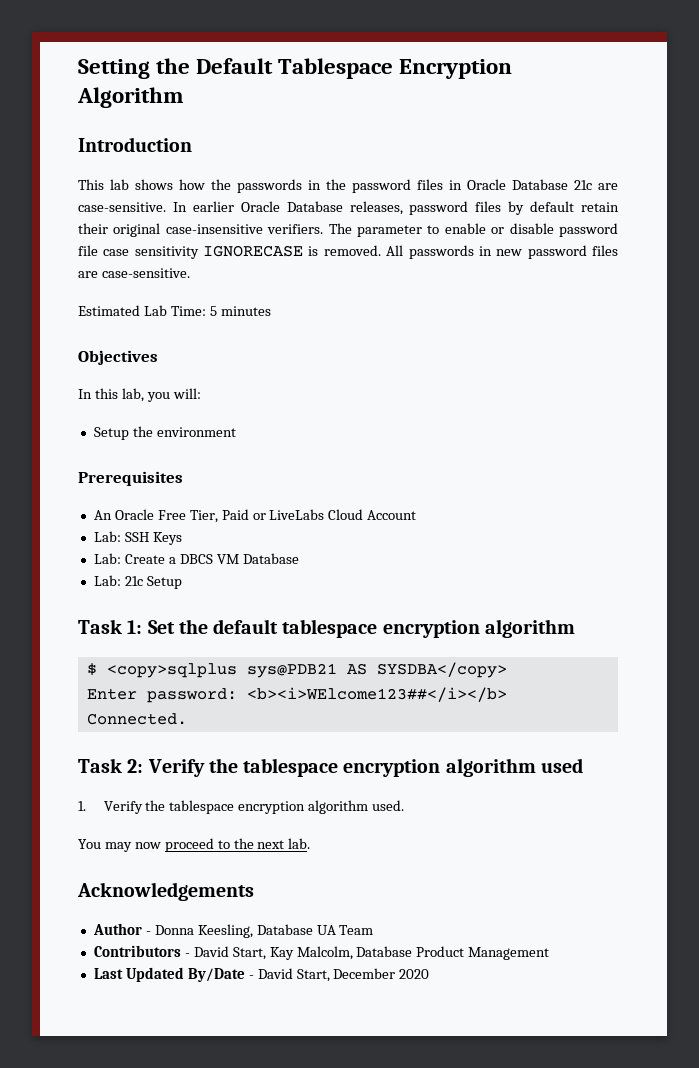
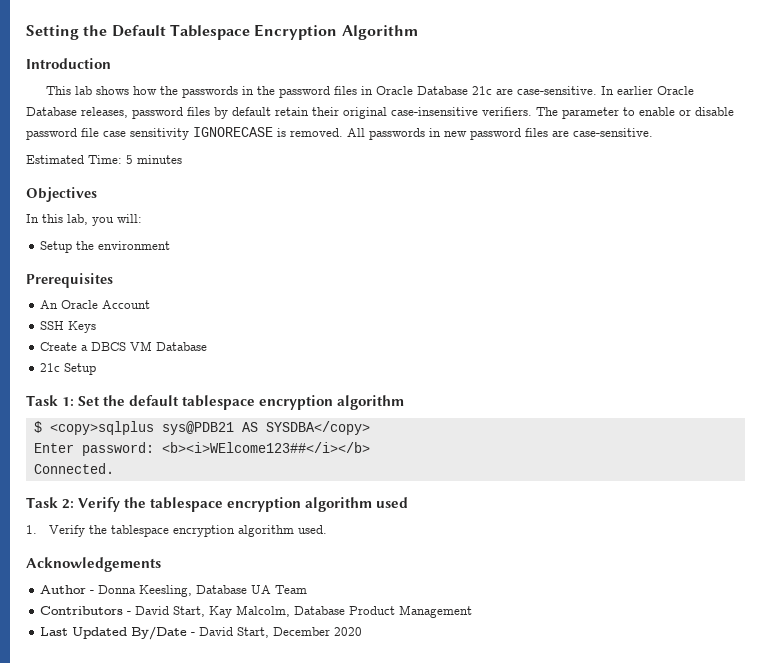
- Estimated Lab Time: 5 minutes
+ Estimated Time: 5 minutes
- An Oracle Free Tier, Paid or LiveLabs Cloud Account
+ An Oracle Account
- Lab: SSH Keys
+ SSH Keys
- Lab: Create a DBCS VM Database
+ Create a DBCS VM Database
- Lab: 21c Setup
+ 21c Setup
- You may now proceed to the next lab.

